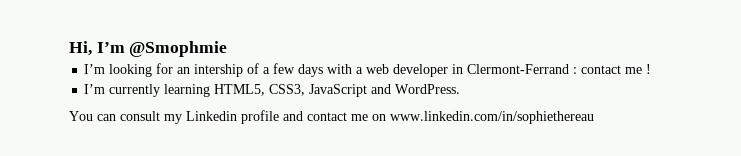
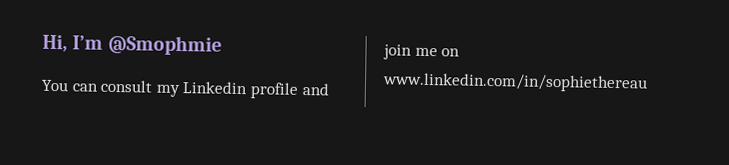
- I’m looking for an intership of a few days with a web developer in Clermont-Ferrand : contact me !
- I’m currently learning HTML5, CSS3, JavaScript and WordPress.
- You can consult my Linkedin profile and contact me on www.linkedin.com/in/sophiethereau
+ You can consult my Linkedin profile and join me on www.linkedin.com/in/sophiethereau

